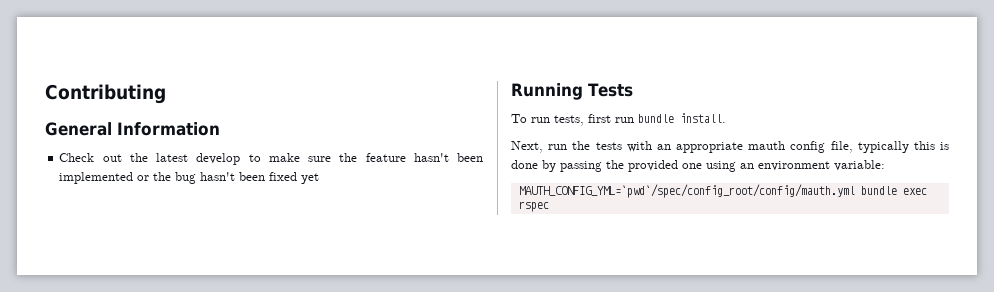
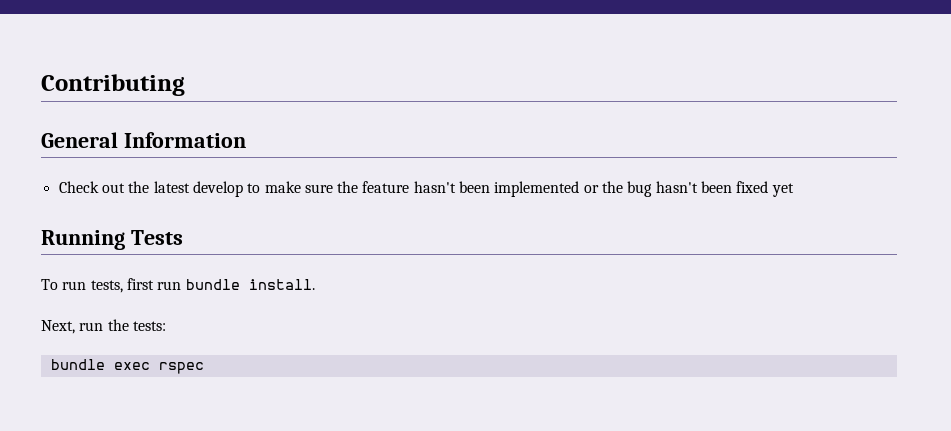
- Next, run the tests with an appropriate mauth config file, typically this is done by passing the provided one using an environment variable:
- MAUTH_CONFIG_YML=`pwd`/spec/config_root/config/mauth.yml bundle exec rspec
+ Next, run the tests:
+ bundle exec rspec

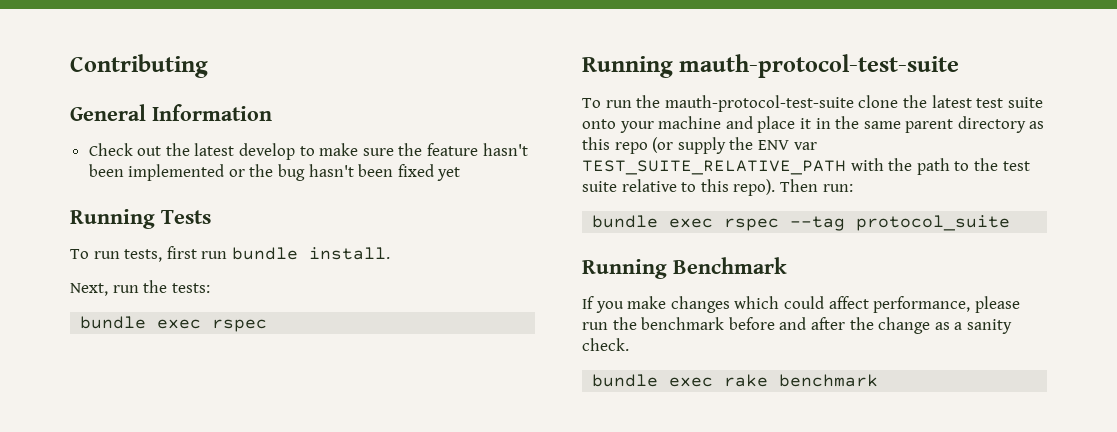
+ Running mauth-protocol-test-suite
+ To run the mauth-protocol-test-suite clone the latest test suite onto your machine and place it in the same parent directory as this repo (or supply the ENV var TEST_SUITE_RELATIVE_PATH with the path to the test suite relative to this repo). Then run:
+ bundle exec rspec --tag protocol_suite
+ Running Benchmark
+ If you make changes which could affect performance, please run the benchmark before and after the change as a sanity check.
+ bundle exec rake benchmark

